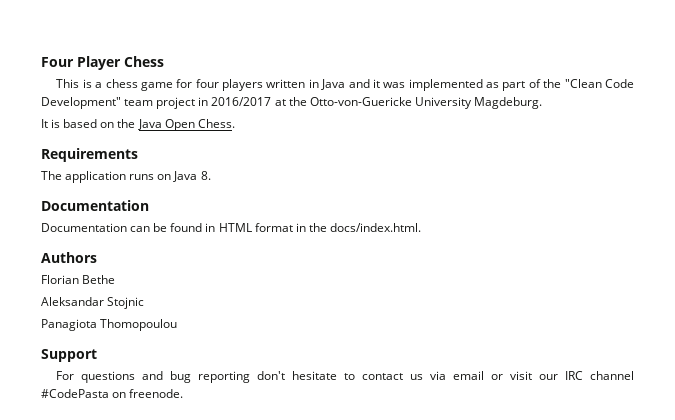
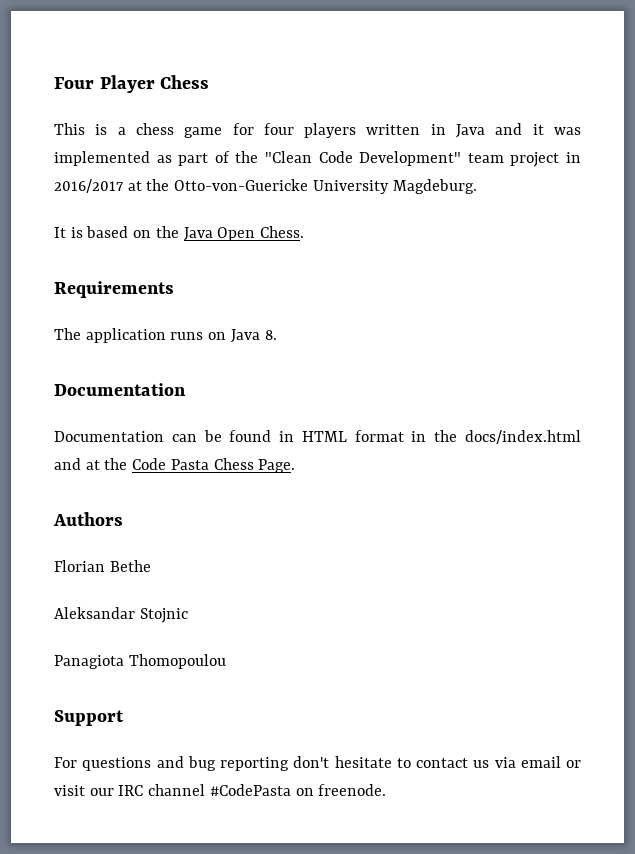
- Documentation can be found in HTML format in the docs/index.html.
+ Documentation can be found in HTML format in the docs/index.html and at the Code Pasta Chess Page.

